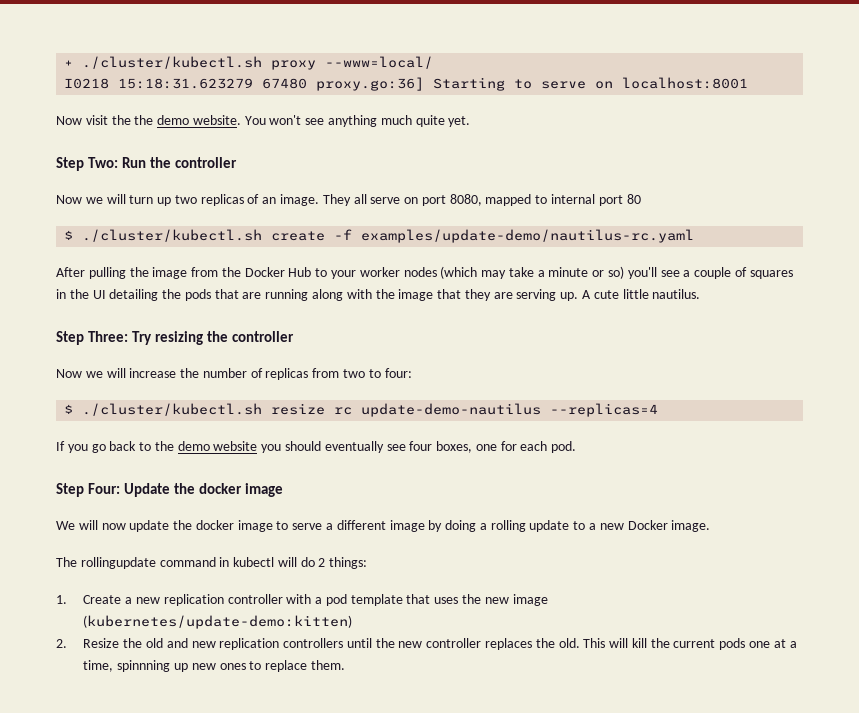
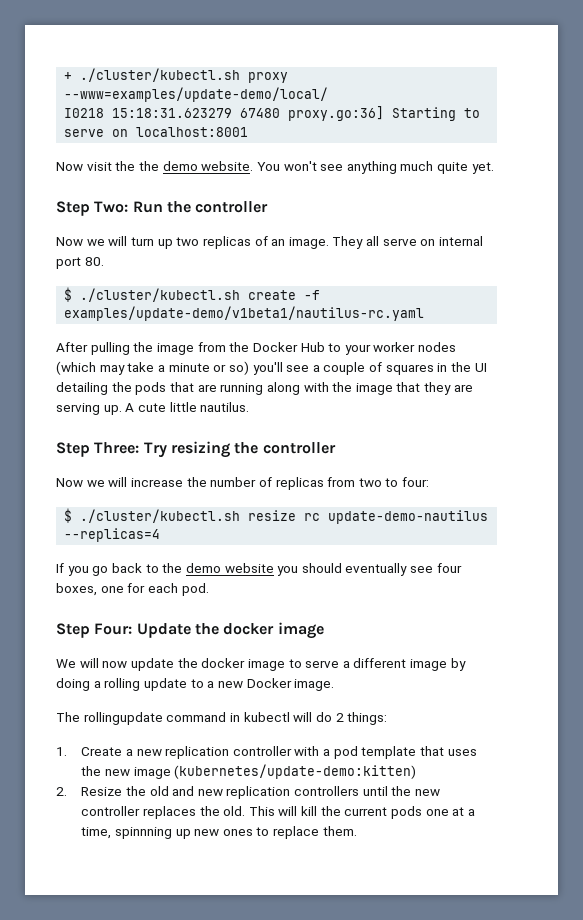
- + ./cluster/kubectl.sh proxy --www=local/
+ + ./cluster/kubectl.sh proxy --www=examples/update-demo/local/
- They all serve on port 8080, mapped to internal port 80
+ They all serve on internal port 80.
- $ ./cluster/kubectl.sh create -f examples/update-demo/nautilus-rc.yaml
+ $ ./cluster/kubectl.sh create -f examples/update-demo/v1beta1/nautilus-rc.yaml

